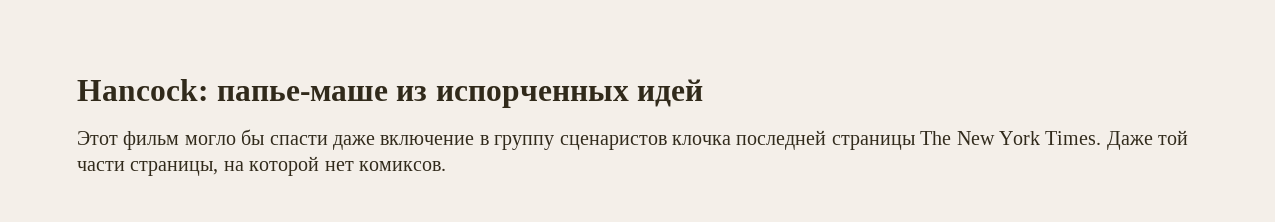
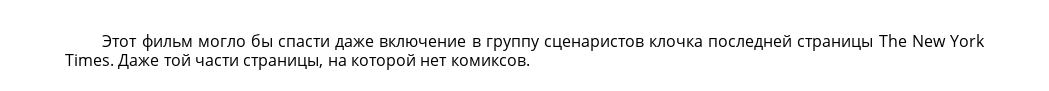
- Hancock: папье-маше из испорченных идей

